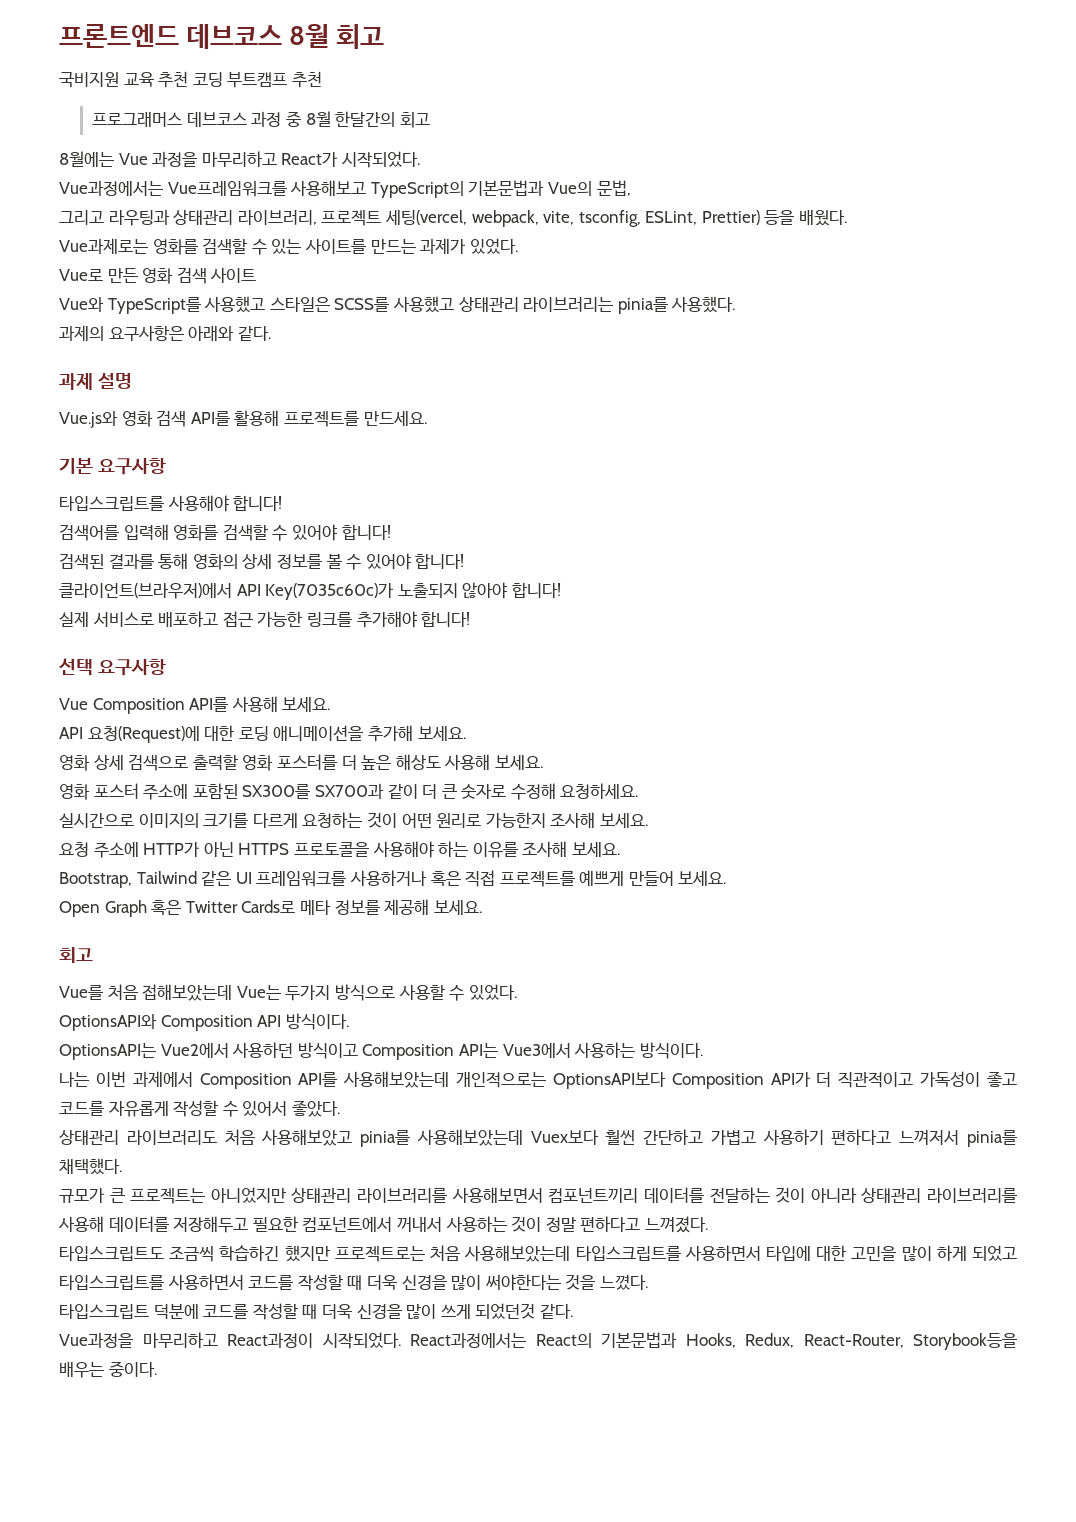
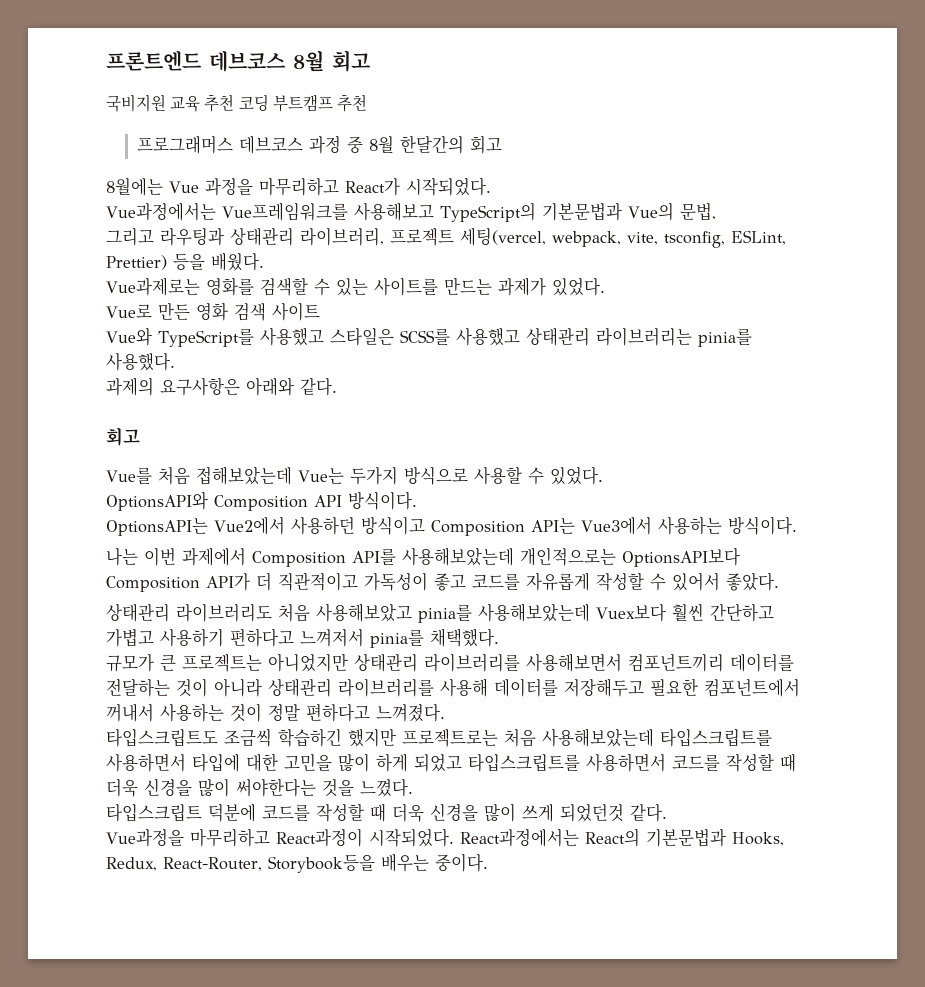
- 과제 설명
- Vue.js와 영화 검색 API를 활용해 프로젝트를 만드세요.
- 기본 요구사항
- 타입스크립트를 사용해야 합니다!
- 검색어를 입력해 영화를 검색할 수 있어야 합니다!
- 검색된 결과를 통해 영화의 상세 정보를 볼 수 있어야 합니다!
- 클라이언트(브라우저)에서 API Key(7035c60c)가 노출되지 않아야 합니다!
- 실제 서비스로 배포하고 접근 가능한 링크를 추가해야 합니다!
- 선택 요구사항
- Vue Composition API를 사용해 보세요.
- API 요청(Request)에 대한 로딩 애니메이션을 추가해 보세요.
- 영화 상세 검색으로 출력할 영화 포스터를 더 높은 해상도 사용해 보세요.
- 영화 포스터 주소에 포함된 SX300를 SX700과 같이 더 큰 숫자로 수정해 요청하세요.
- 실시간으로 이미지의 크기를 다르게 요청하는 것이 어떤 원리로 가능한지 조사해 보세요.
- 요청 주소에 HTTP가 아닌 HTTPS 프로토콜을 사용해야 하는 이유를 조사해 보세요.
- Bootstrap, Tailwind 같은 UI 프레임워크를 사용하거나 혹은 직접 프로젝트를 예쁘게 만들어 보세요.
- Open Graph 혹은 Twitter Cards로 메타 정보를 제공해 보세요.

